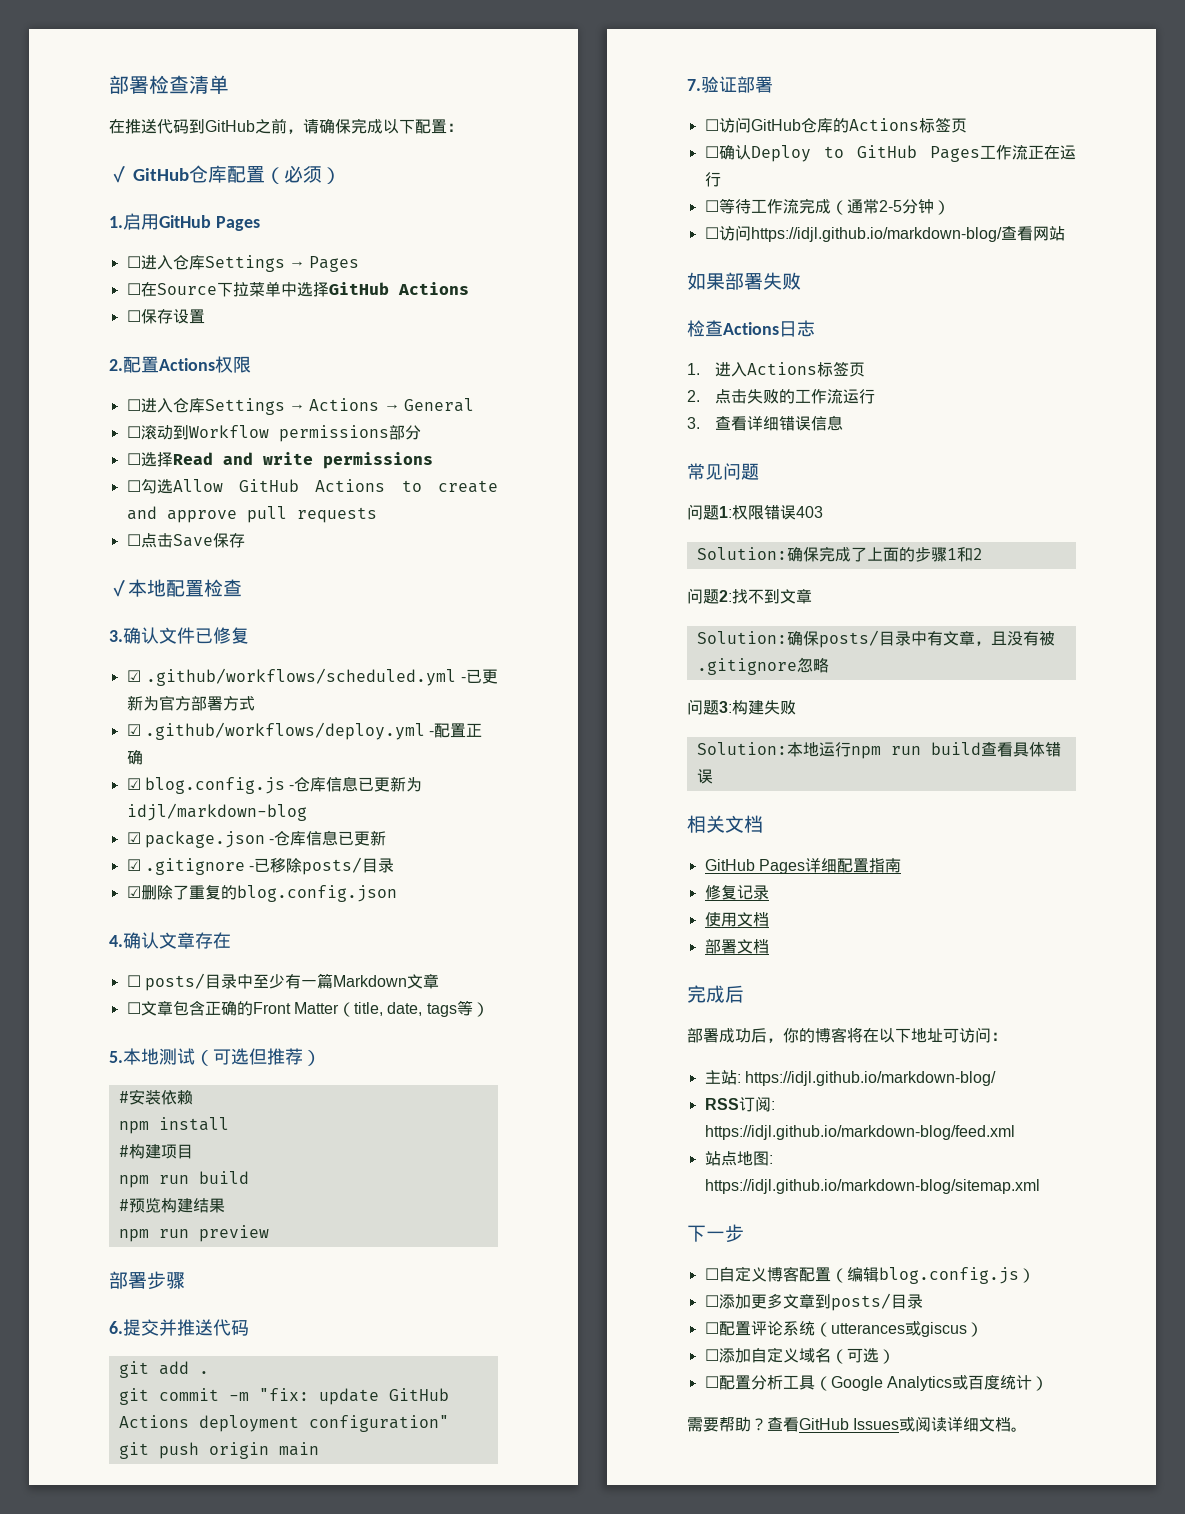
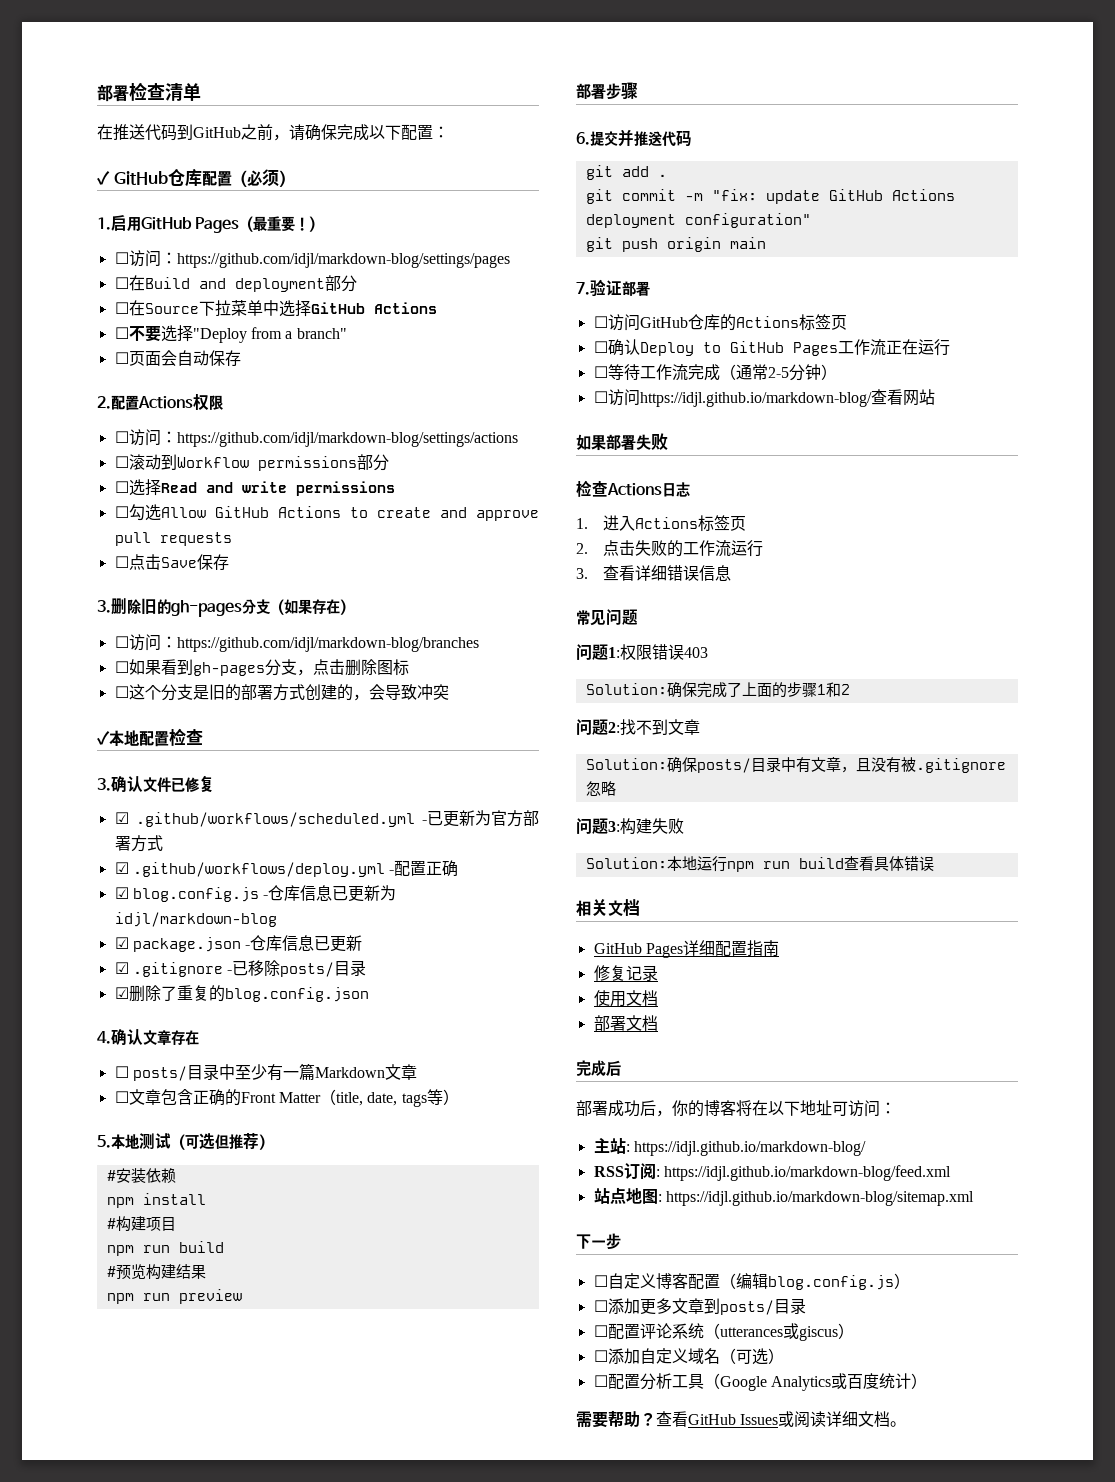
- 1.启用GitHub Pages
- ☐进入仓库Settings → Pages
+ 1.启用GitHub Pages（最重要！）
+ ☐访问：https://github.com/idjl/markdown-blog/settings/pages
+ ☐在Build and deployment部分
- ☐保存设置
+ ☐不要选择"Deploy from a branch"
+ ☐页面会自动保存
- ☐进入仓库Settings → Actions → General
+ ☐访问：https://github.com/idjl/markdown-blog/settings/actions
+ 3.删除旧的gh-pages分支（如果存在）
+ ☐访问：https://github.com/idjl/markdown-blog/branches
+ ☐如果看到gh-pages分支，点击删除图标
+ ☐这个分支是旧的部署方式创建的，会导致冲突

